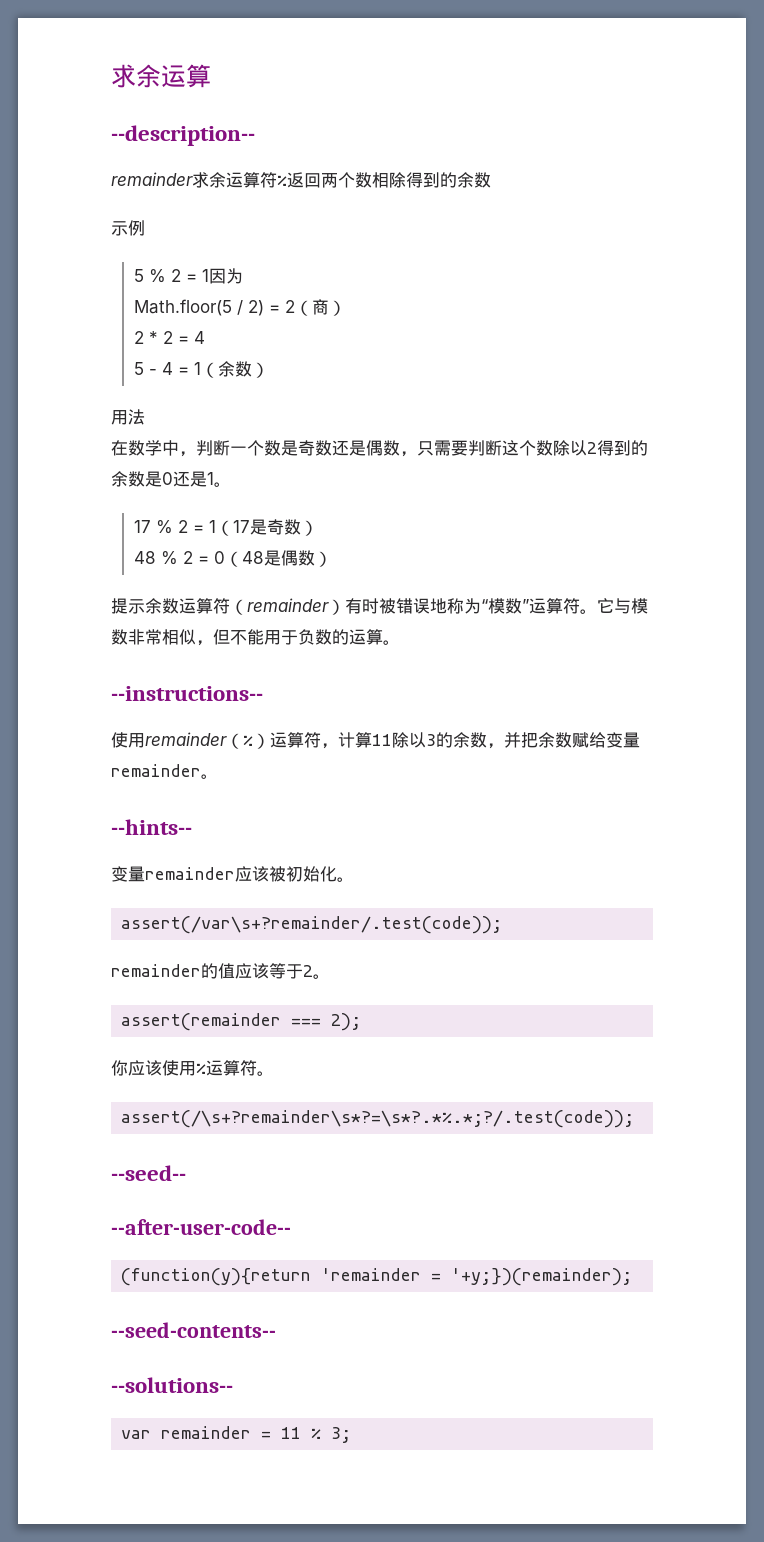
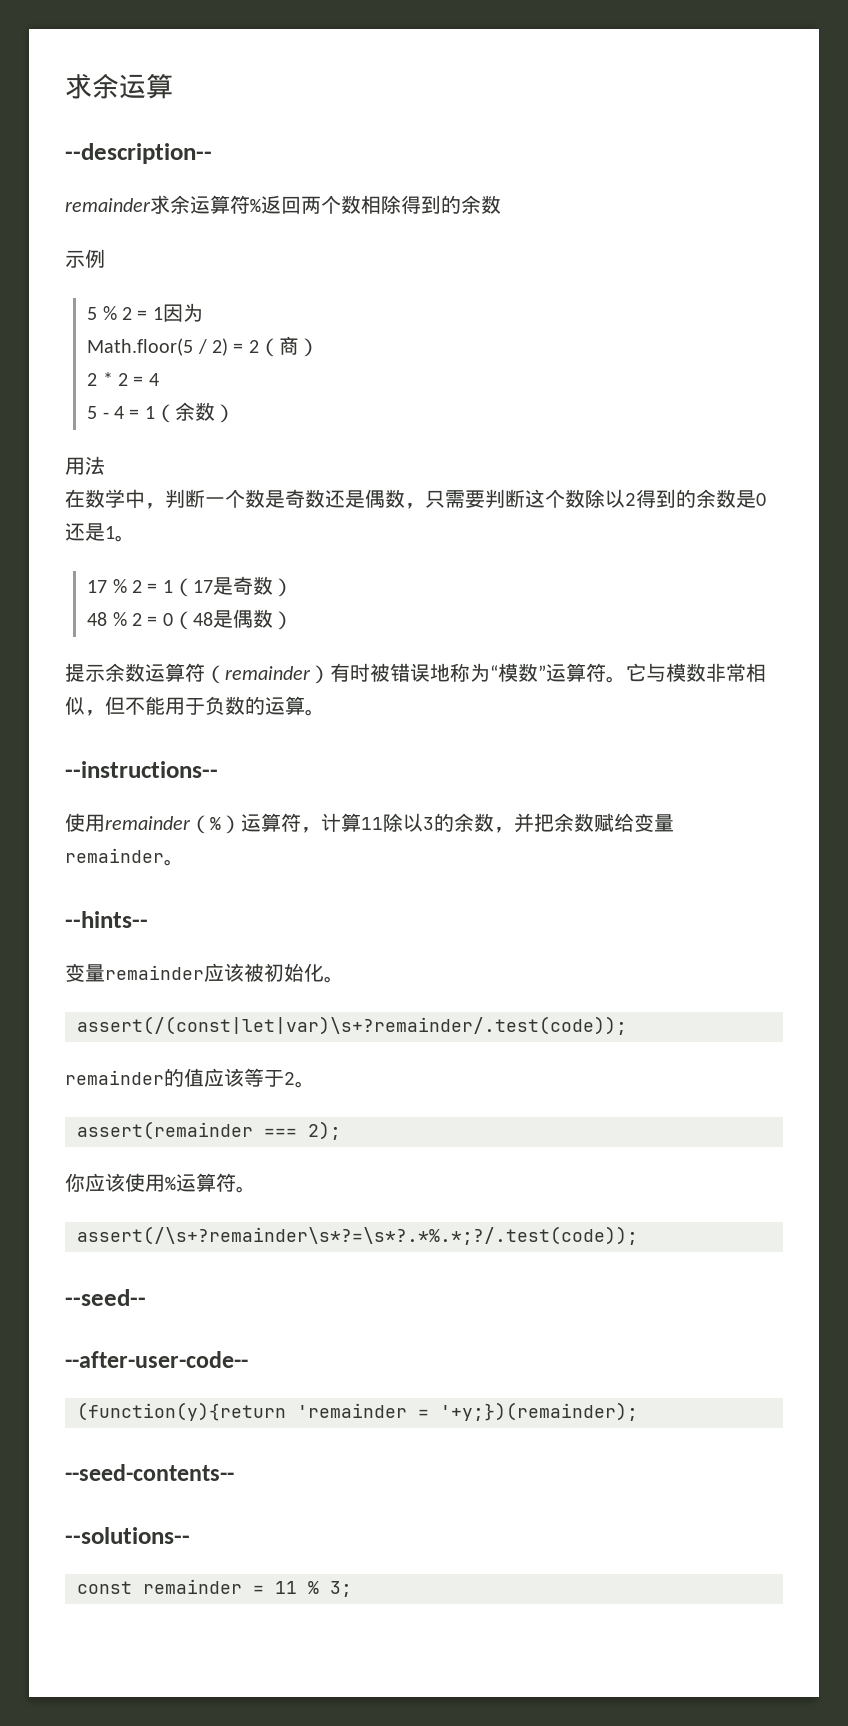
- assert(/var\s+?remainder/.test(code));
+ assert(/(const|let|var)\s+?remainder/.test(code));
- var remainder = 11 % 3;
+ const remainder = 11 % 3;

